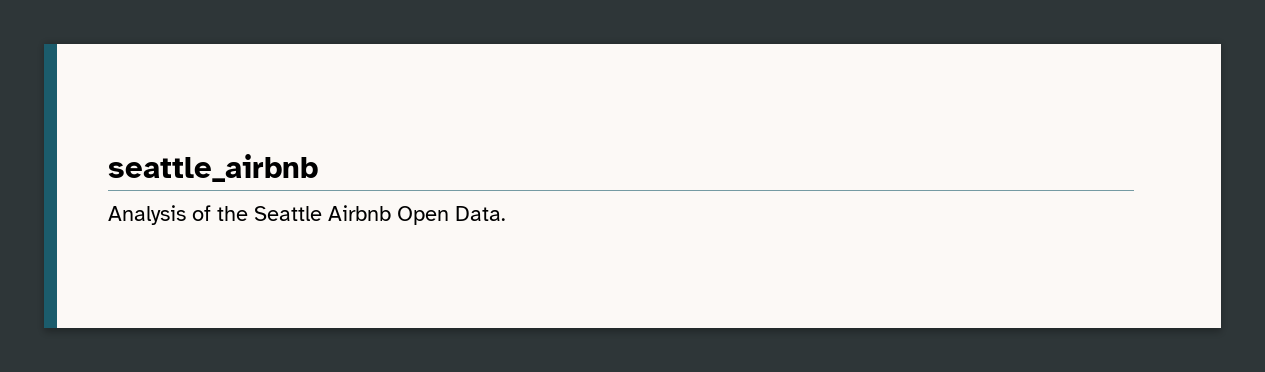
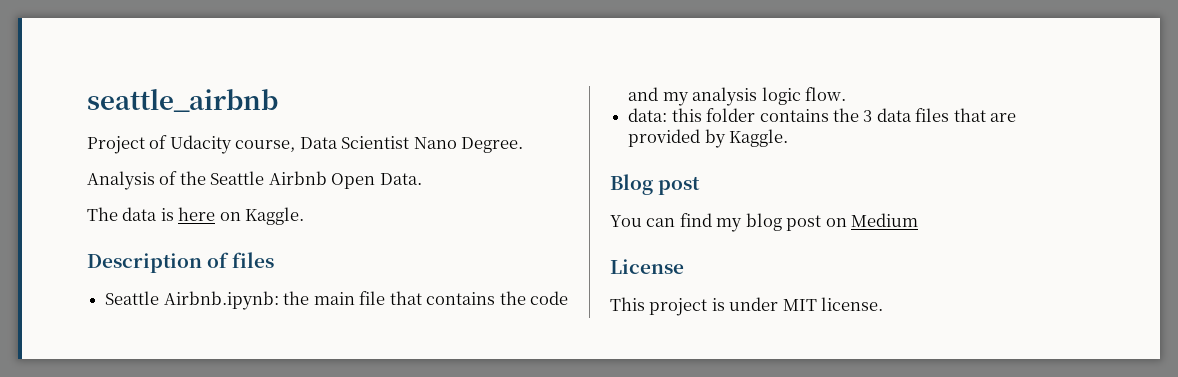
+ Project of Udacity course, Data Scientist Nano Degree.
+ The data is here on Kaggle.
+ Description of files
+ Seattle Airbnb.ipynb: the main file that contains the code and my analysis logic flow.
+ data: this folder contains the 3 data files that are provided by Kaggle.
+ Blog post
+ You can find my blog post on Medium
+ License
+ This project is under MIT license.

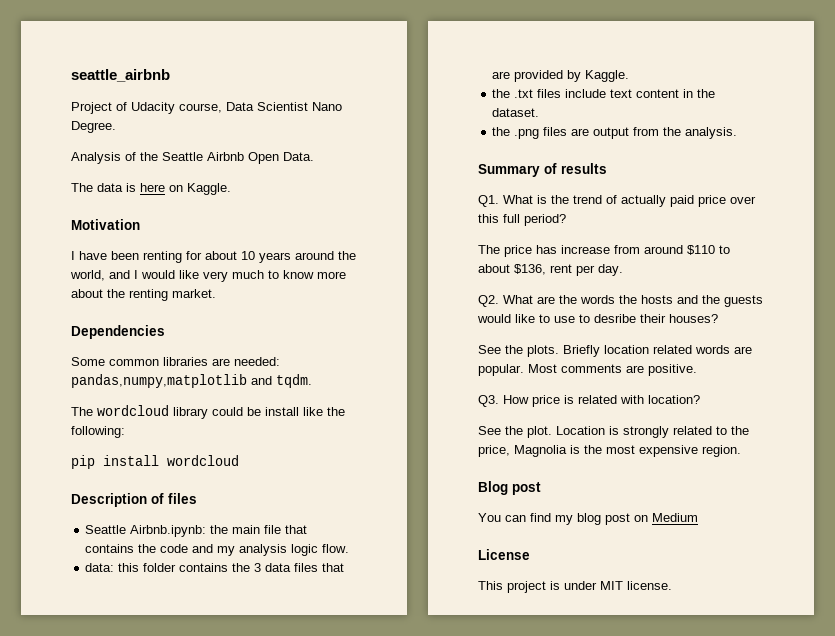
+ Motivation
+ I have been renting for about 10 years around the world, and I would like very much to know more about the renting market.
+ Dependencies
+ Some common libraries are needed: pandas,numpy,matplotlib and tqdm.
+ The wordcloud library could be install like the following:
+ pip install wordcloud
+ the .txt files include text content in the dataset.
+ the .png files are output from the analysis.
+ Summary of results
+ Q1. What is the trend of actually paid price over this full period?
+ The price has increase from around $110 to about $136, rent per day.
+ Q2. What are the words the hosts and the guests would like to use to desribe their houses?
+ See the plots. Briefly location related words are popular. Most comments are positive.
+ Q3. How price is related with location?
+ See the plot. Location is strongly related to the price, Magnolia is the most expensive region.

